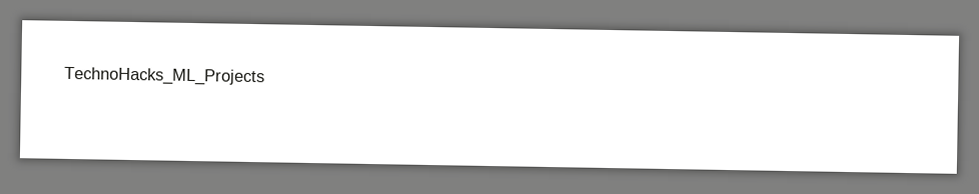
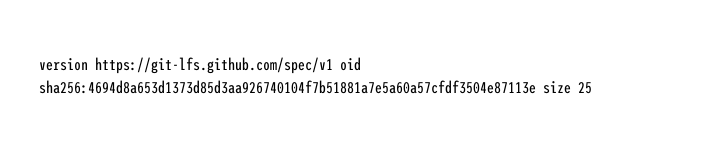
- TechnoHacks_ML_Projects
+ version https://git-lfs.github.com/spec/v1 oid sha256:4694d8a653d1373d85d3aa926740104f7b51881a7e5a60a57cfdf3504e87113e size 25

